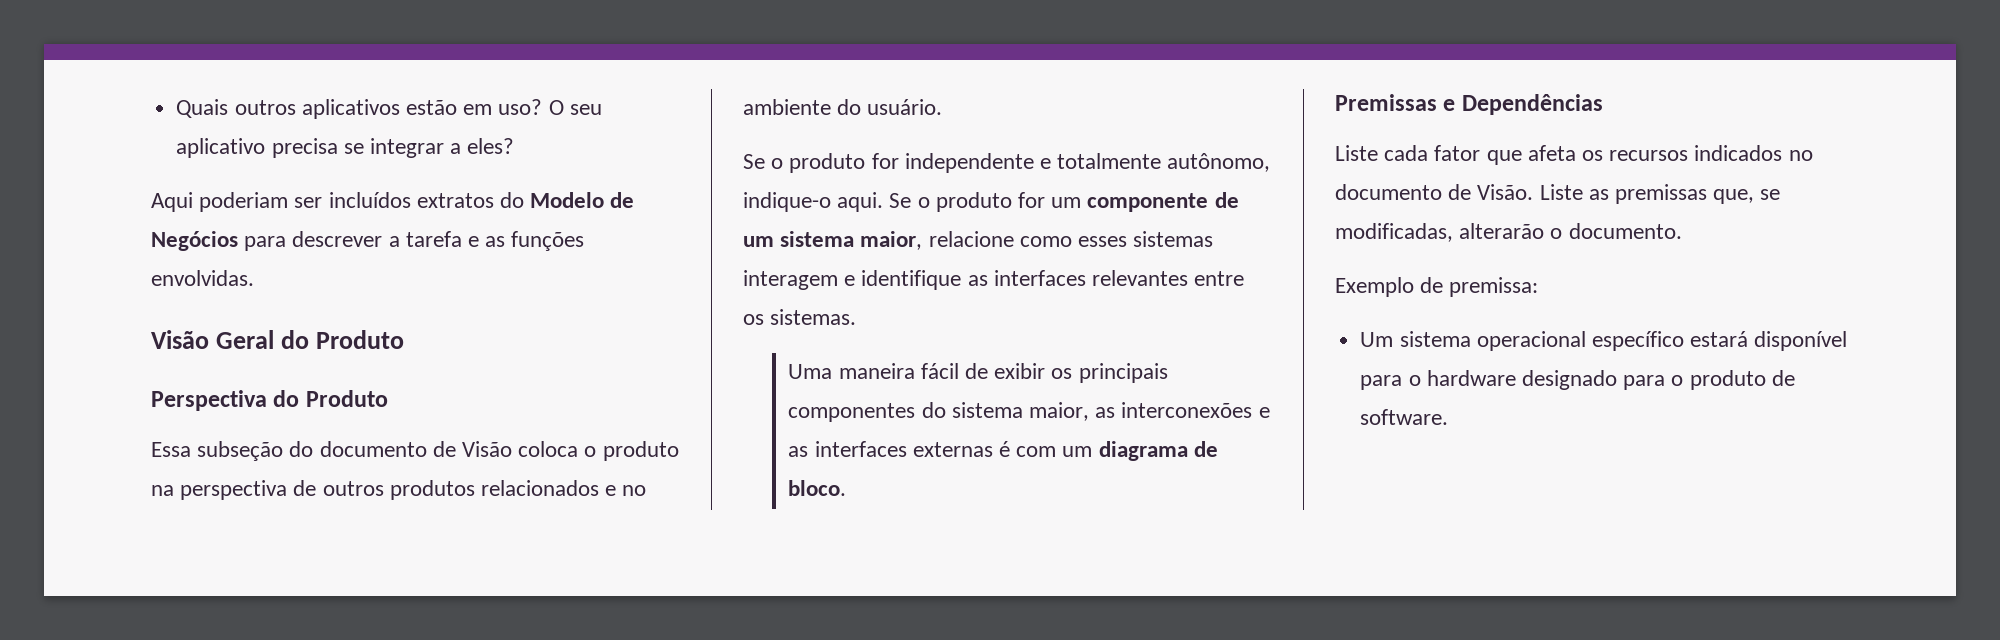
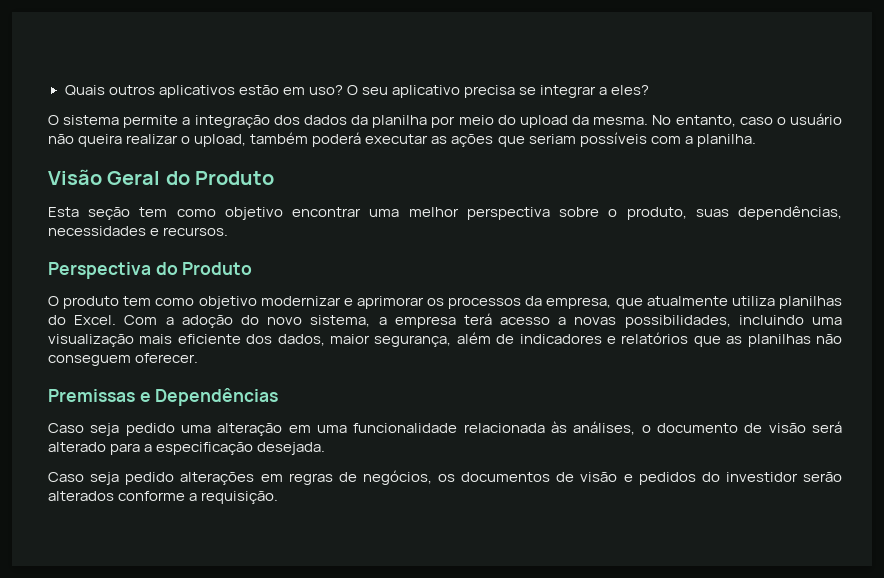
- Aqui poderiam ser incluídos extratos do Modelo de Negócios para descrever a tarefa e as funções envolvidas.
+ O sistema permite a integração dos dados da planilha por meio do upload da mesma. No entanto, caso o usuário não queira realizar o upload, também poderá executar as ações que seriam possíveis com a planilha.
  Visão Geral do Produto
+ Esta seção tem como objetivo encontrar uma melhor perspectiva sobre o produto, suas dependências, necessidades e recursos.
  Perspectiva do Produto
- Essa subseção do documento de Visão coloca o produto na perspectiva de outros produtos relacionados e no ambiente do usuário.
- Se o produto for independente e totalmente autônomo, indique-o aqui. Se o produto for um componente de um sistema maior, relacione como esses sistemas interagem e identifique as interfaces relevantes entre os sistemas.
- Uma maneira fácil de exibir os principais componentes do sistema maior, as interconexões e as interfaces externas é com um diagrama de bloco.
+ O produto tem como objetivo modernizar e aprimorar os processos da empresa, que atualmente utiliza planilhas do Excel. Com a adoção do novo sistema, a empresa terá acesso a novas possibilidades, incluindo uma visualização mais eficiente dos dados, maior segurança, além de indicadores e relatórios que as planilhas não conseguem oferecer.
  Premissas e Dependências
- Liste cada fator que afeta os recursos indicados no documento de Visão. Liste as premissas que, se modificadas, alterarão o documento.
- Exemplo de premissa:
- Um sistema operacional específico estará disponível para o hardware designado para o produto de software.
+ Caso seja pedido uma alteração em uma funcionalidade relacionada às análises, o documento de visão será alterado para a especificação desejada.
+ Caso seja pedido alterações em regras de negócios, os documentos de visão e pedidos do investidor serão alterados conforme a requisição.

